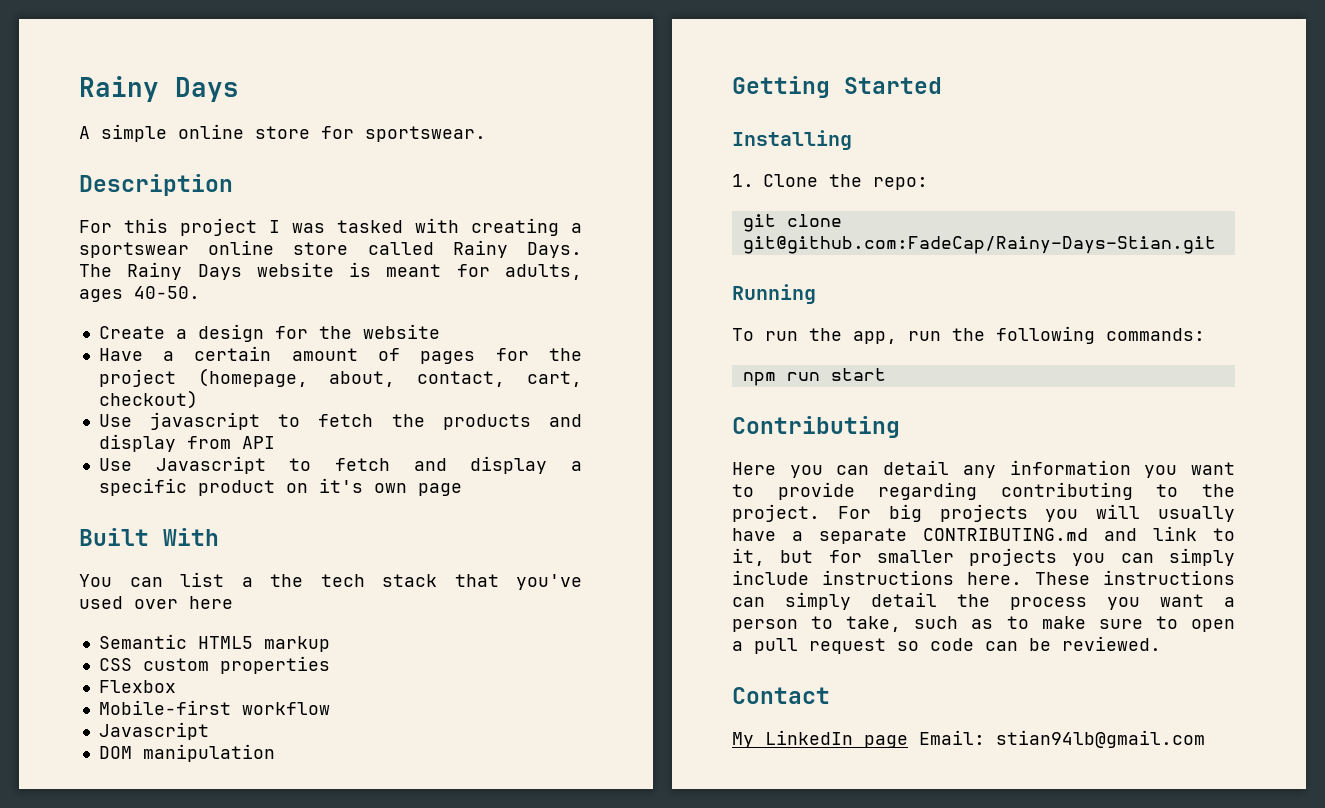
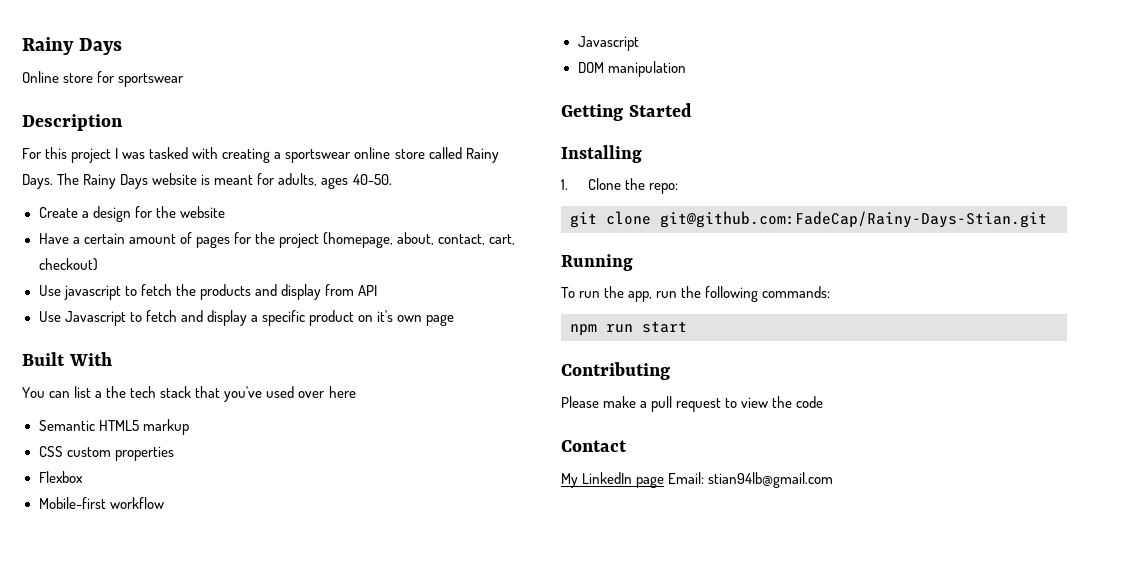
- A simple online store for sportswear.
+ Online store for sportswear
- Here you can detail any information you want to provide regarding contributing to the project. For big projects you will usually have a separate CONTRIBUTING.md and link to it, but for smaller projects you can simply include instructions here. These instructions can simply detail the process you want a person to take, such as to make sure to open a pull request so code can be reviewed.
+ Please make a pull request to view the code

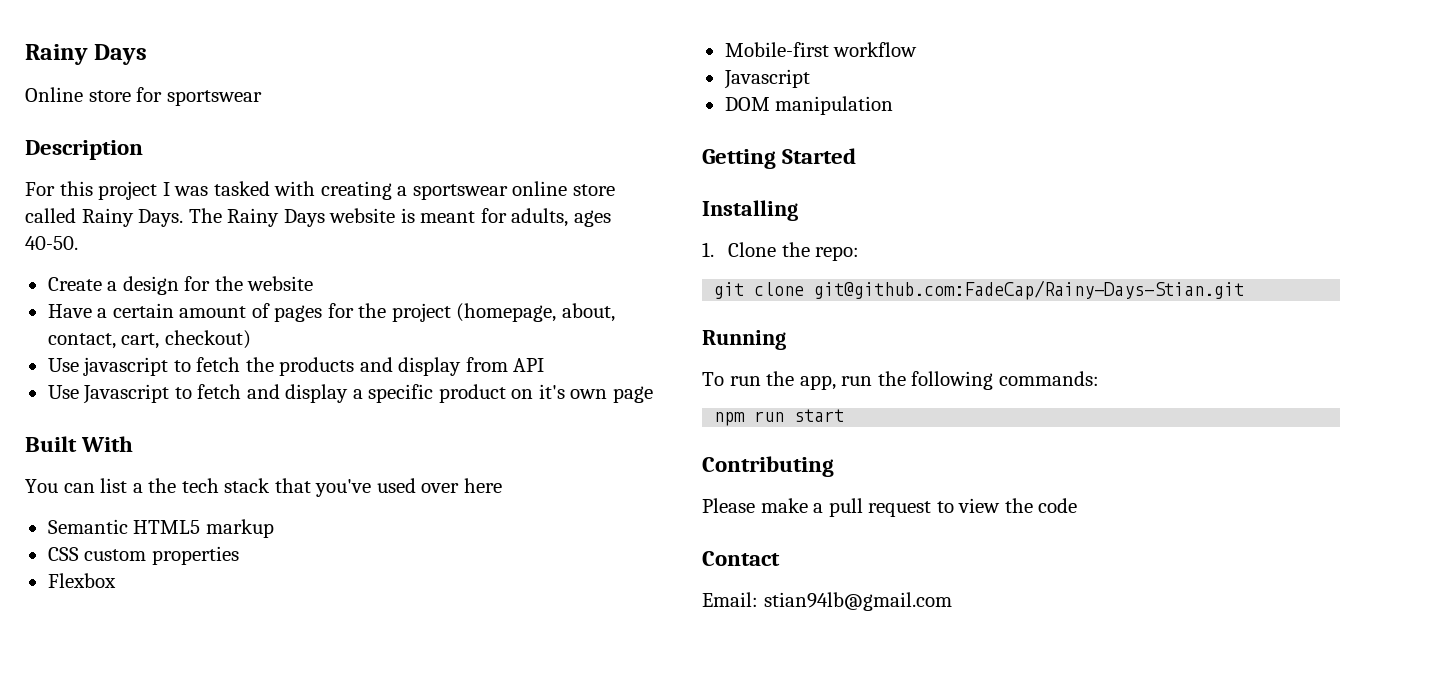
- My LinkedIn page Email: stian94lb@gmail.com
+ Email: stian94lb@gmail.com

